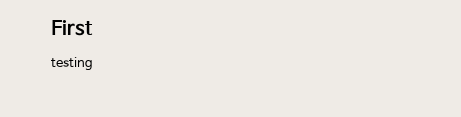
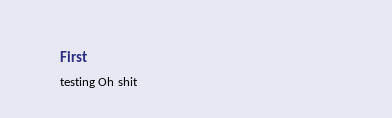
- testing
+ testing Oh shit

